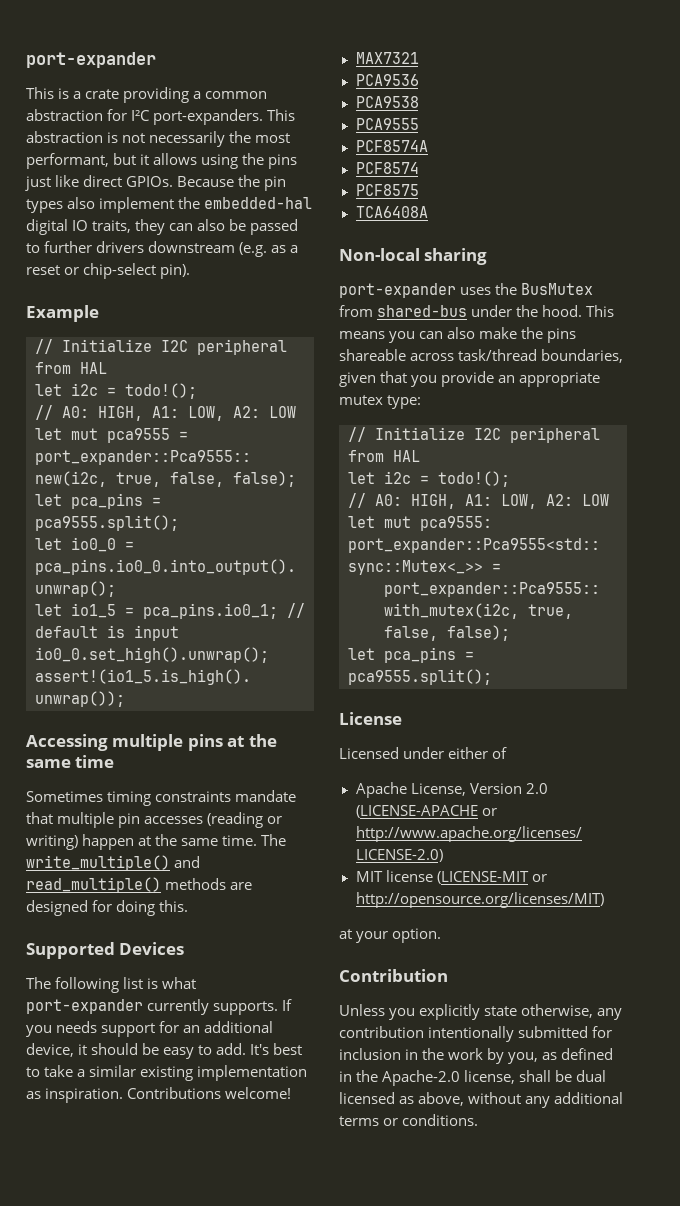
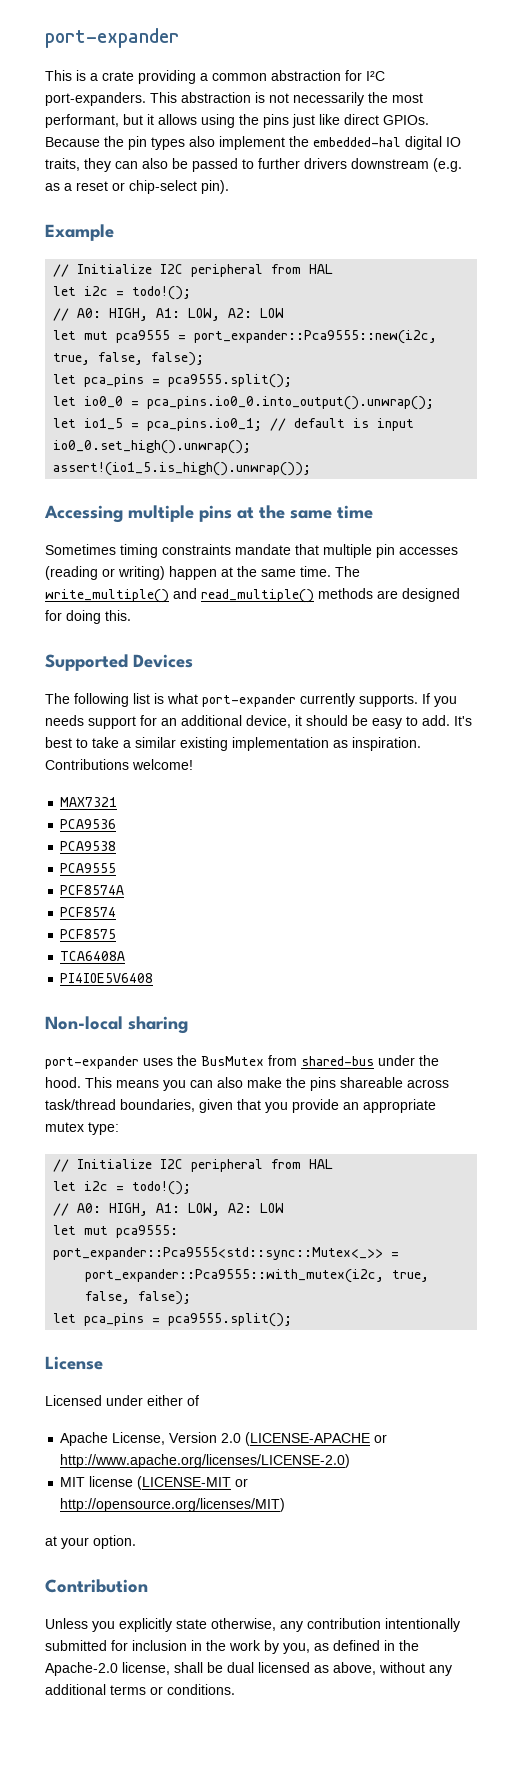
+ PI4IOE5V6408

